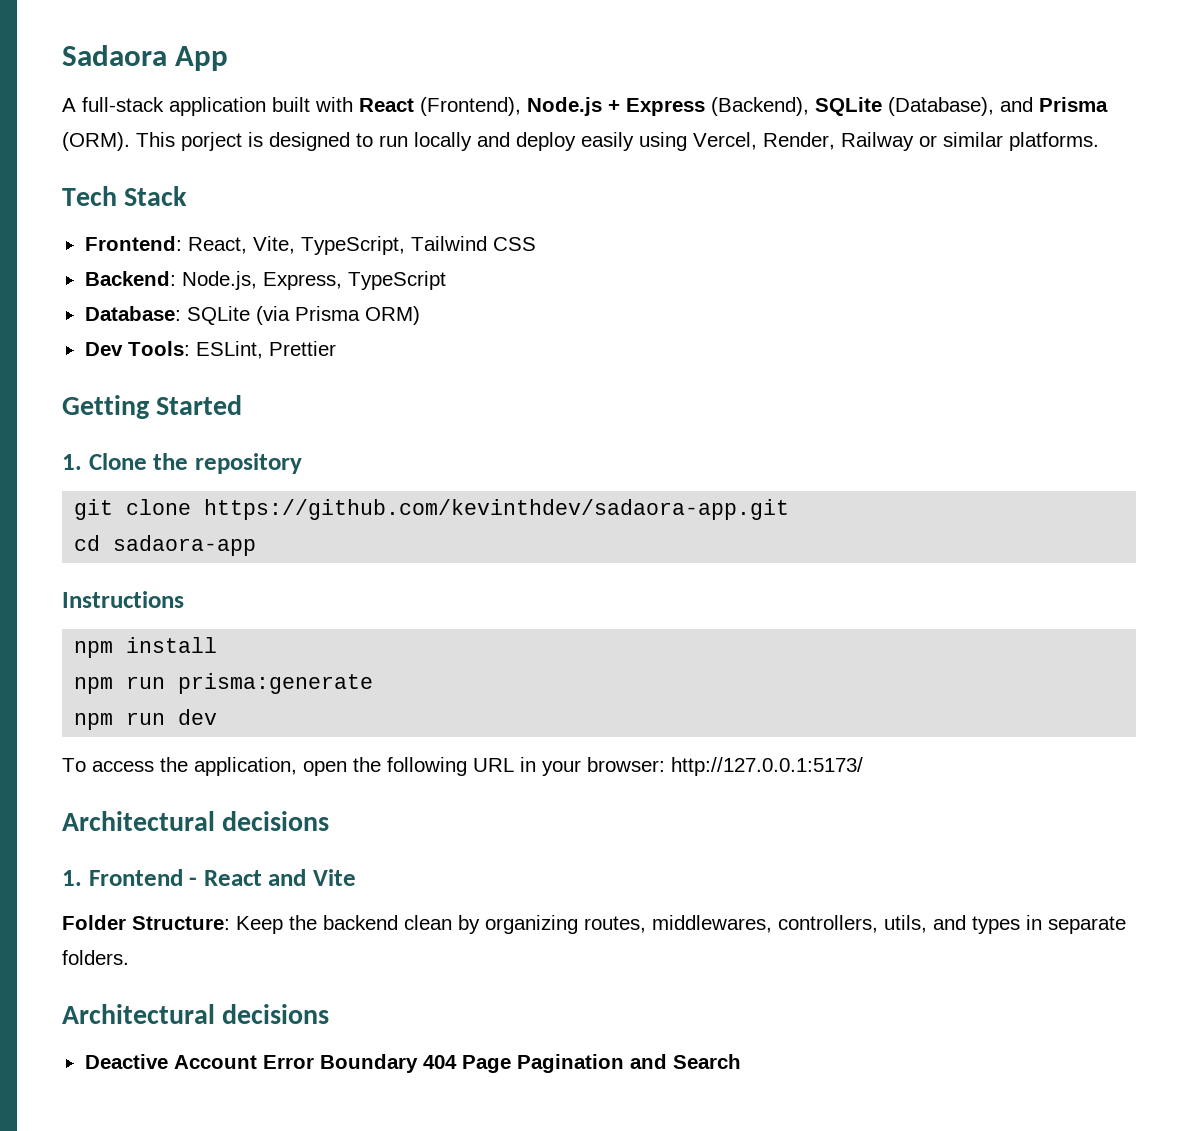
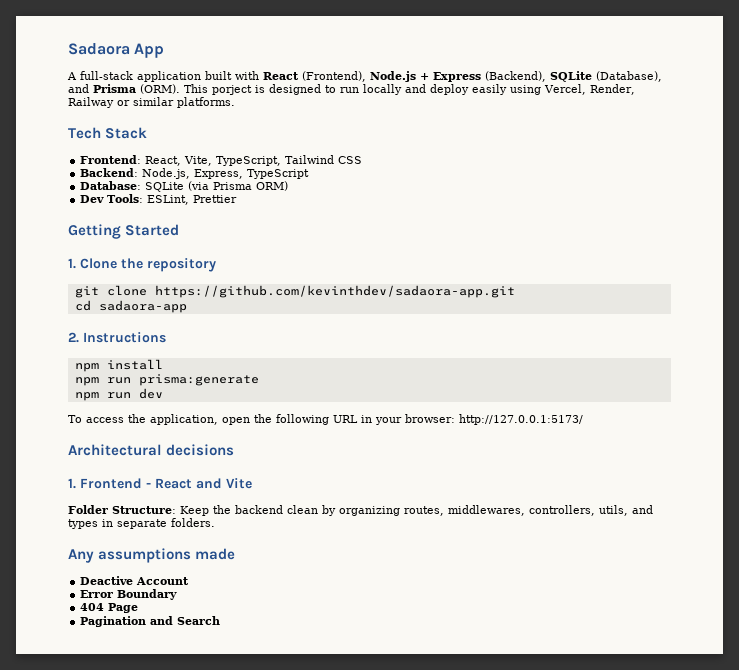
- Instructions
+ 2. Instructions
  Folder Structure: Keep the backend clean by organizing routes, middlewares, controllers, utils, and types in separate folders.
- Architectural decisions
+ Any assumptions made
- Deactive Account Error Boundary 404 Page Pagination and Search
+ Deactive Account
+ Error Boundary
+ 404 Page
+ Pagination and Search

